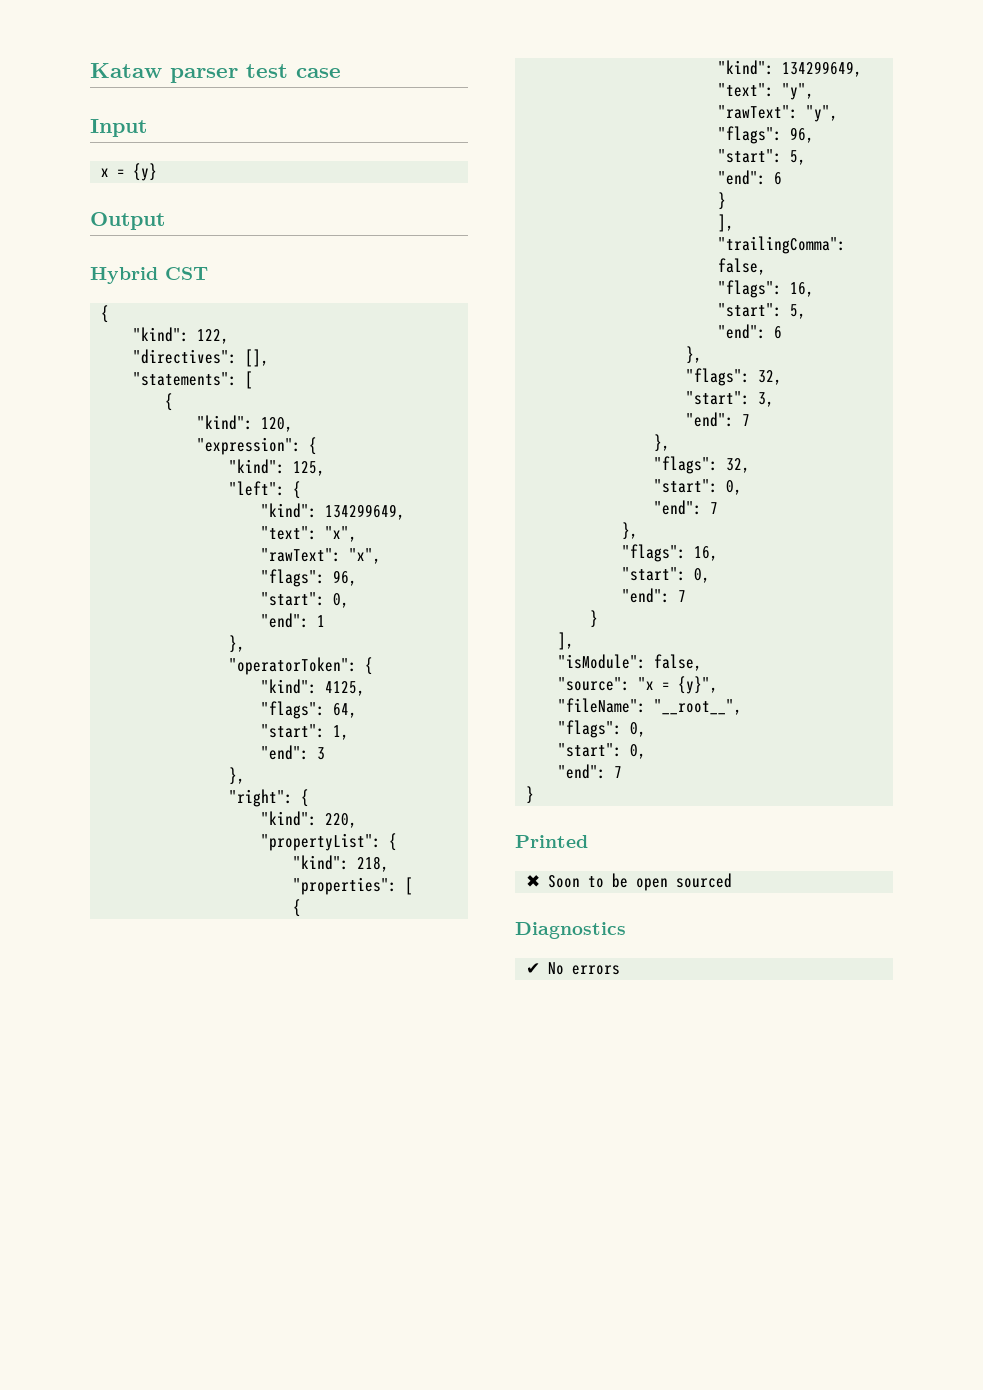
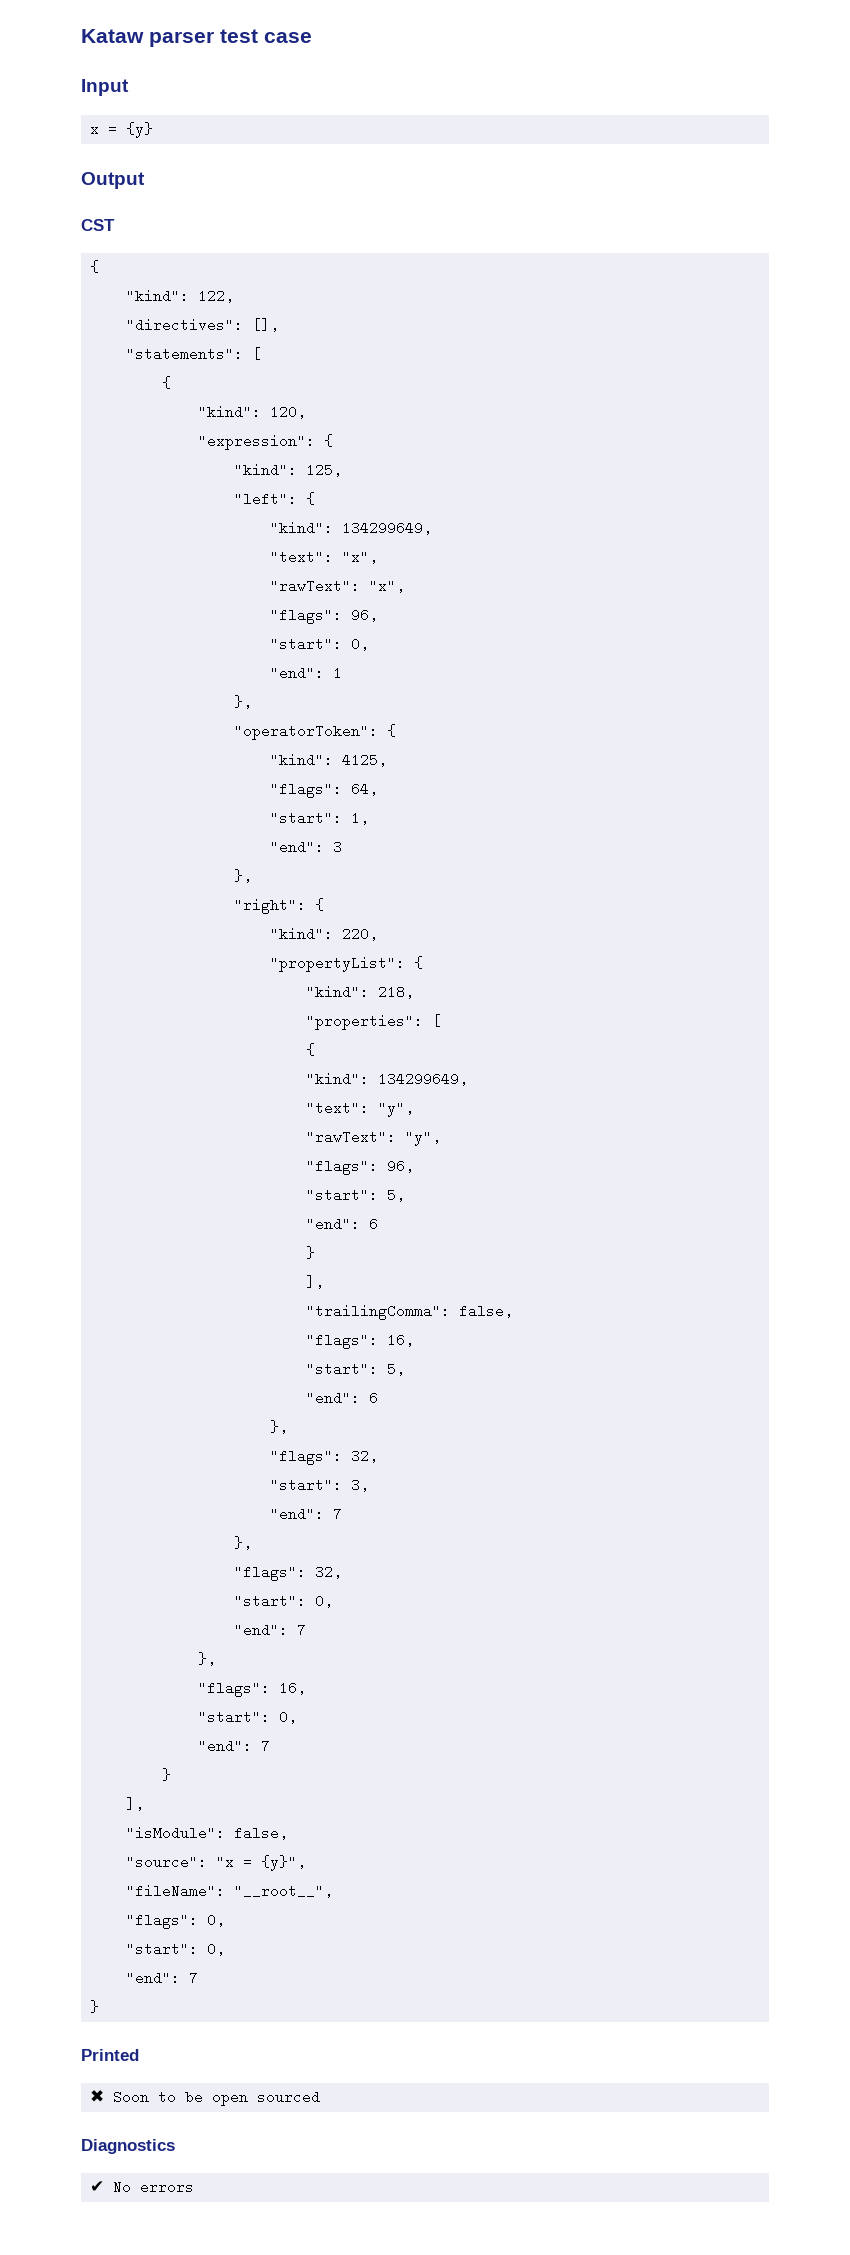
- Hybrid CST
+ CST

